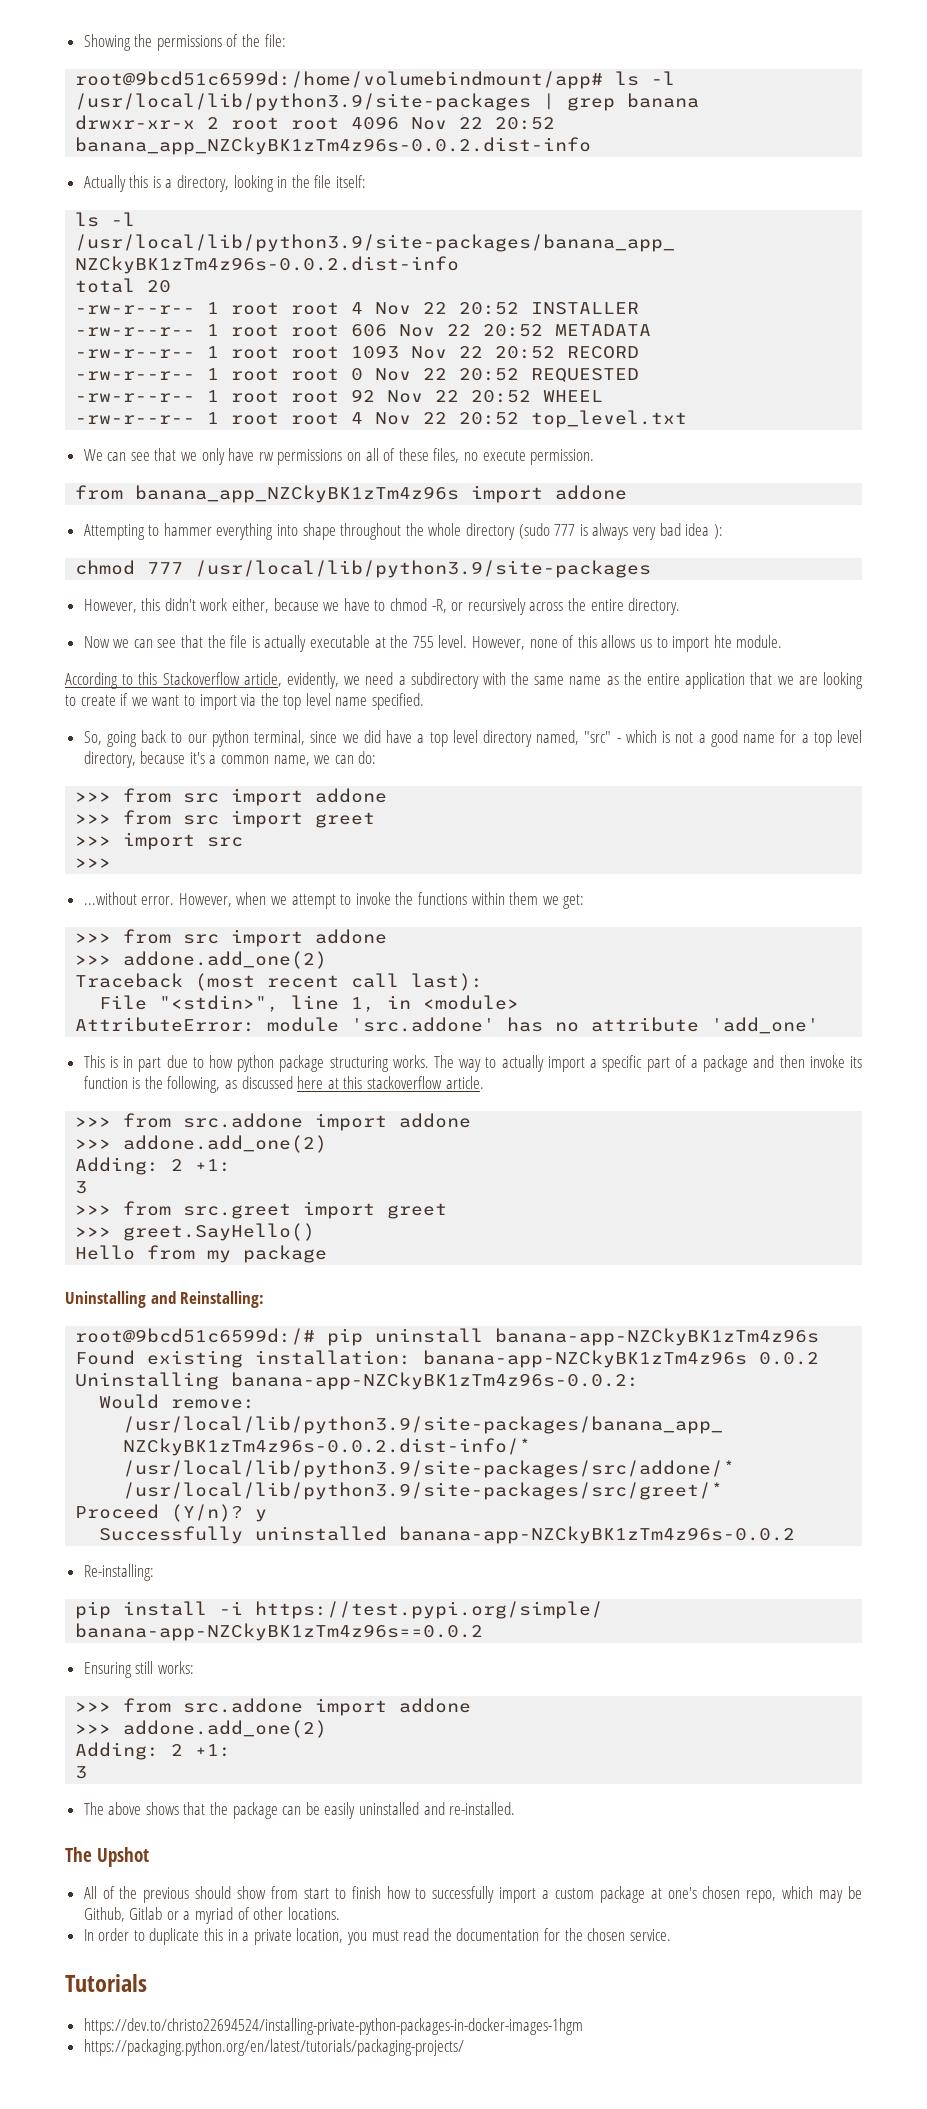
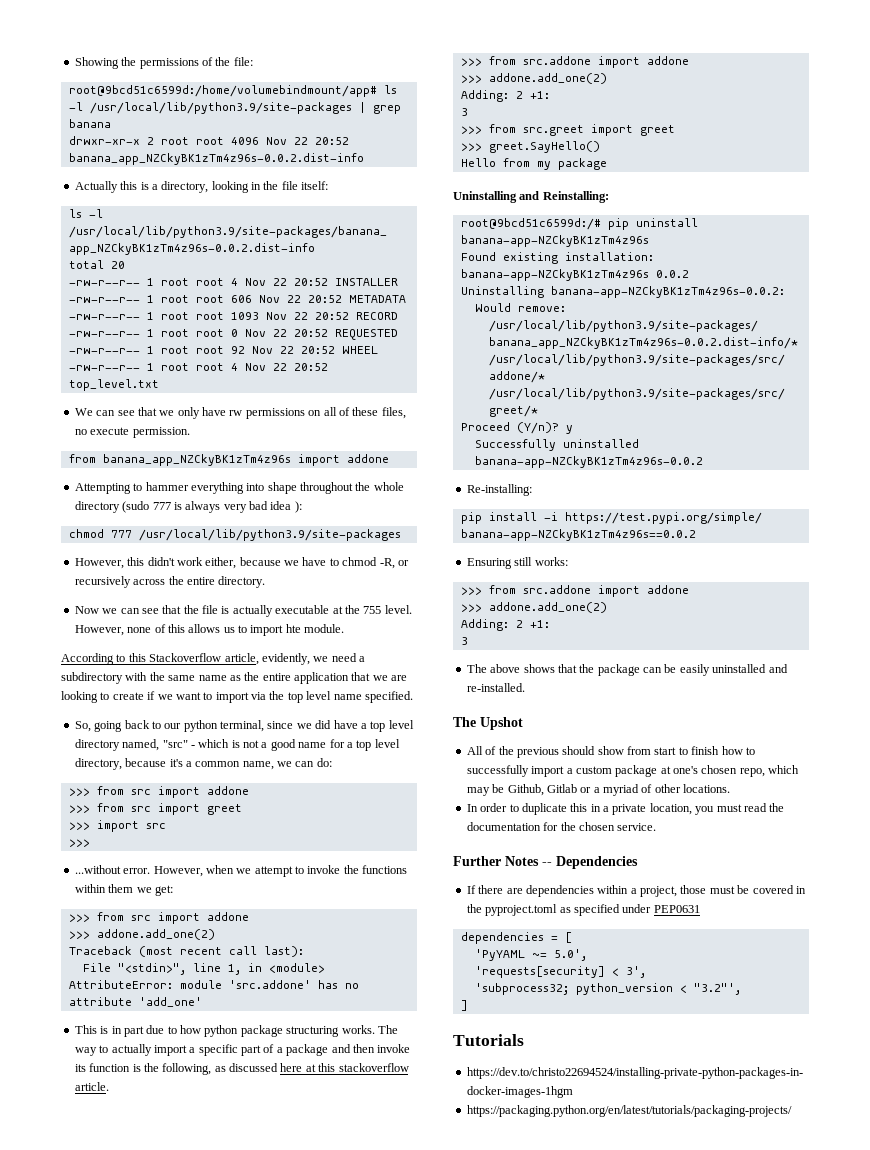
+ Further Notes -- Dependencies
+ If there are dependencies within a project, those must be covered in the pyproject.toml as specified under PEP0631
+ dependencies = [
+ 'PyYAML ~= 5.0',
+ 'requests[security] < 3',
+ 'subprocess32; python_version < "3.2"',
+ ]

